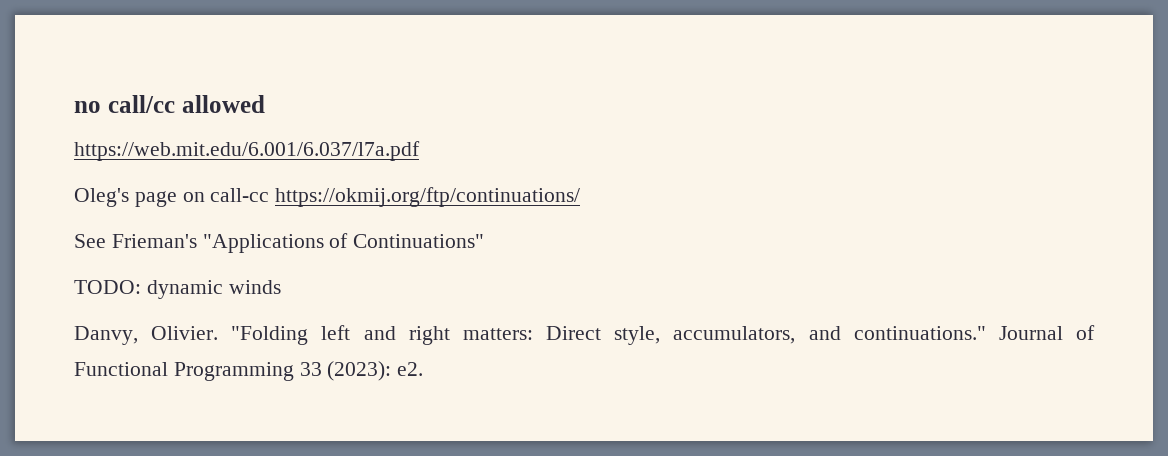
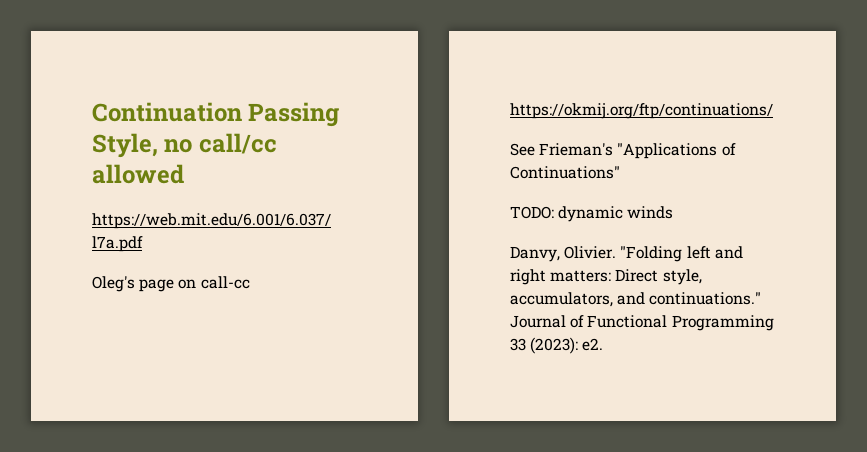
- no call/cc allowed
+ Continuation Passing Style, no call/cc allowed

